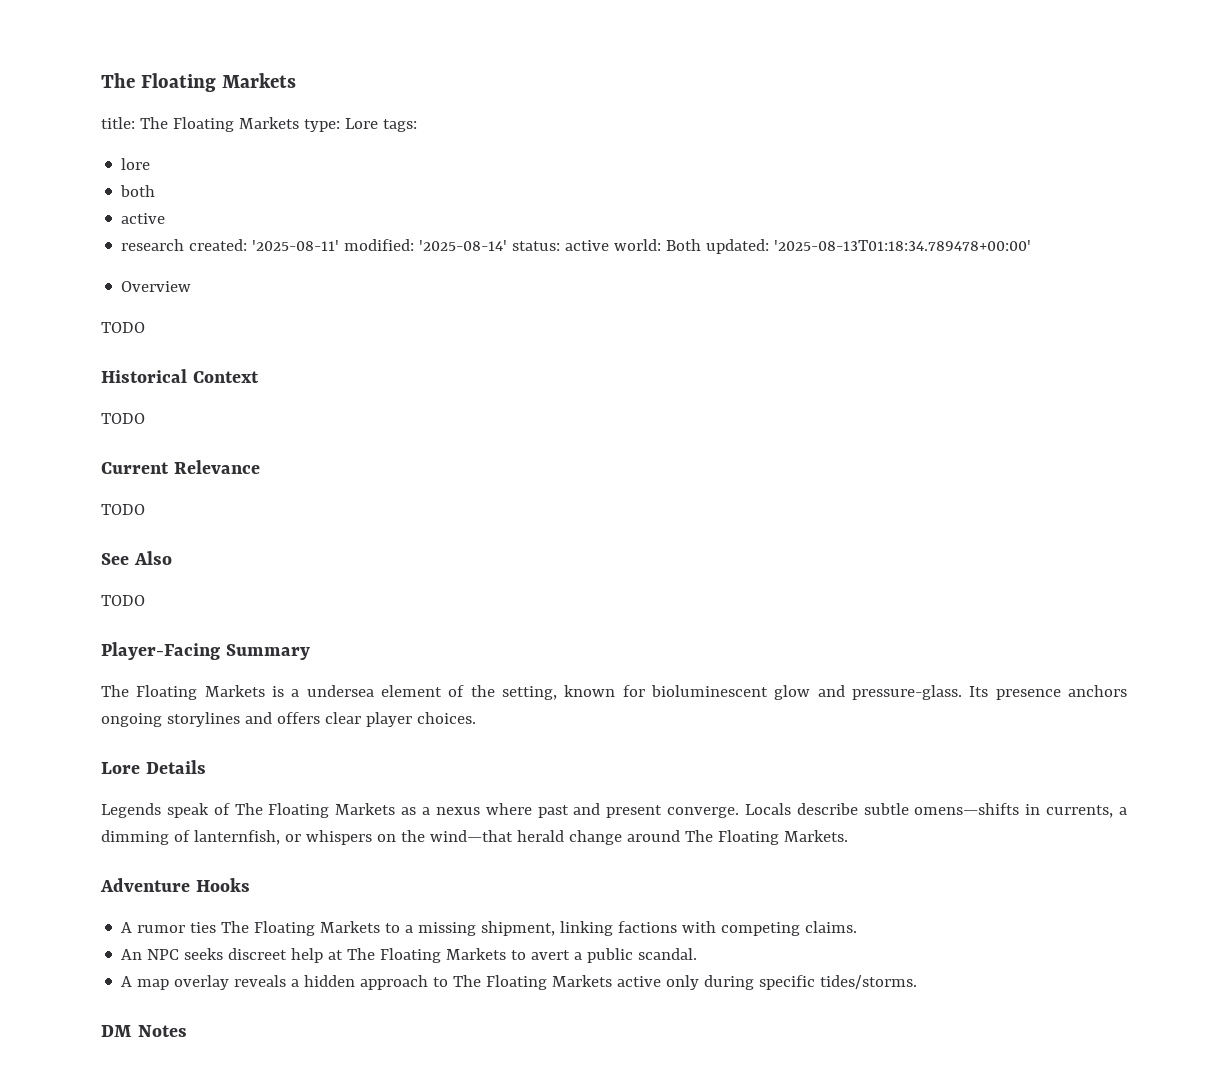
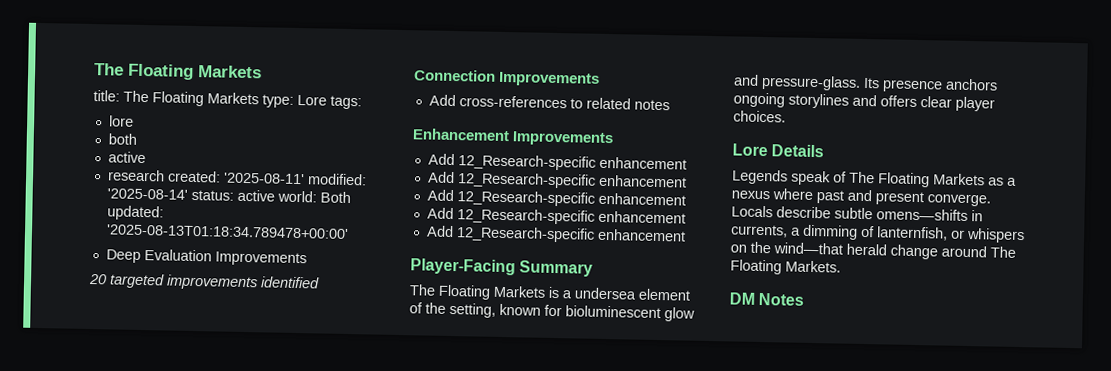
- Overview
- TODO
- Historical Context
- TODO
- Current Relevance
- TODO
- See Also
- TODO
+ Deep Evaluation Improvements
+ 20 targeted improvements identified
+ Connection Improvements
+ Add cross-references to related notes
+ Enhancement Improvements
+ Add 12_Research-specific enhancement
+ Add 12_Research-specific enhancement
+ Add 12_Research-specific enhancement
+ Add 12_Research-specific enhancement
+ Add 12_Research-specific enhancement
- Adventure Hooks
- A rumor ties The Floating Markets to a missing shipment, linking factions with competing claims.
- An NPC seeks discreet help at The Floating Markets to avert a public scandal.
- A map overlay reveals a hidden approach to The Floating Markets active only during specific tides/storms.

